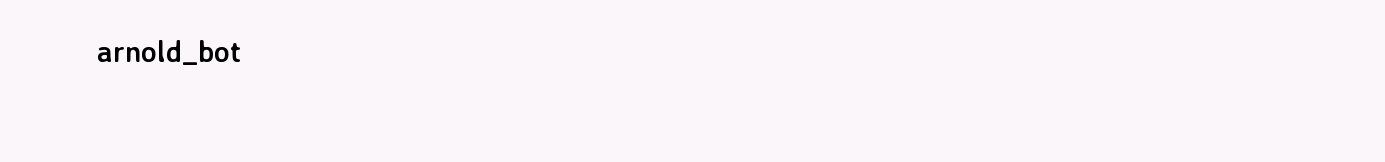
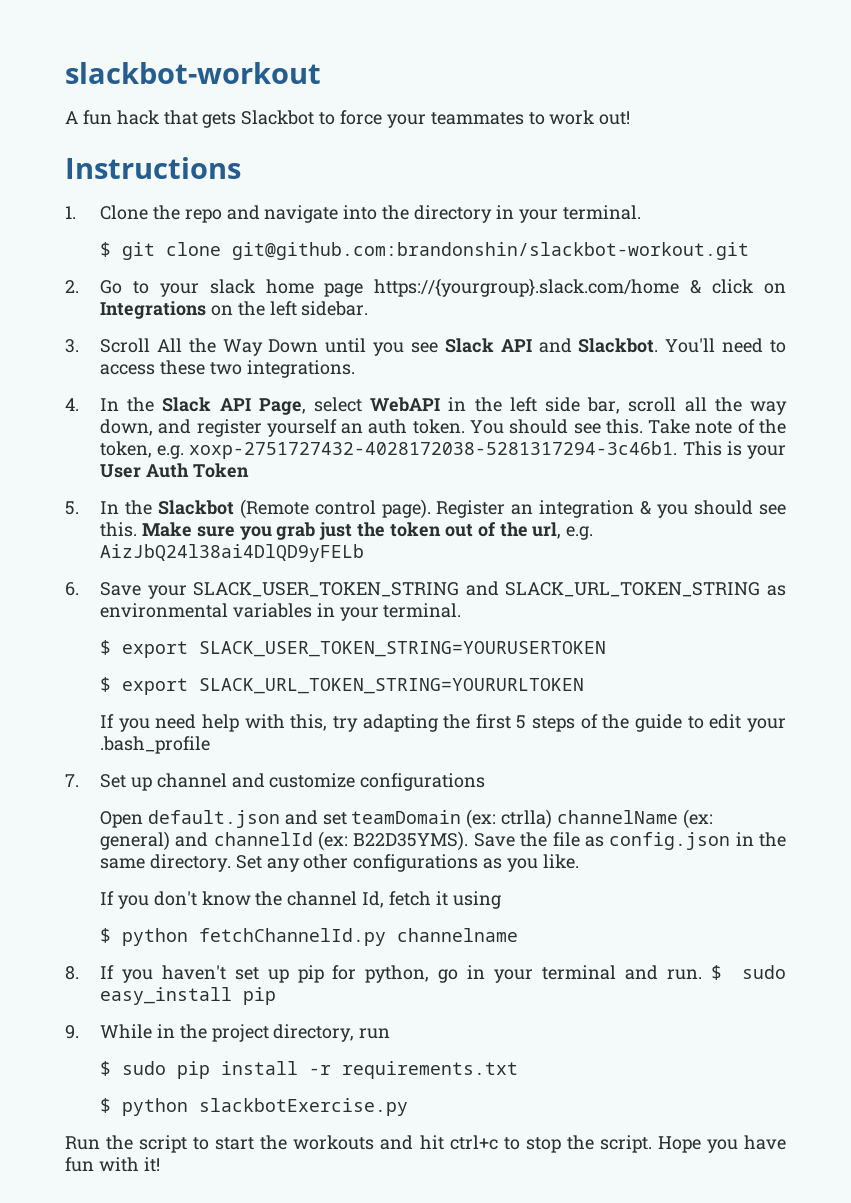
- arnold_bot
+ slackbot-workout
+ A fun hack that gets Slackbot to force your teammates to work out!
+ Instructions
+ 1. Clone the repo and navigate into the directory in your terminal.
+ $ git clone git@github.com:brandonshin/slackbot-workout.git
+ 2. Go to your slack home page https://{yourgroup}.slack.com/home & click on Integrations on the left sidebar.
+ 3. Scroll All the Way Down until you see Slack API and Slackbot. You'll need to access these two integrations.
+ 4. In the Slack API Page, select WebAPI in the left side bar, scroll all the way down, and register yourself an auth token. You should see this. Take note of the token, e.g. xoxp-2751727432-4028172038-5281317294-3c46b1. This is your User Auth Token
+ 5. In the Slackbot (Remote control page). Register an integration & you should see this. Make sure you grab just the token out of the url, e.g. AizJbQ24l38ai4DlQD9yFELb
+ 6. Save your SLACK_USER_TOKEN_STRING and SLACK_URL_TOKEN_STRING as environmental variables in your terminal.
+ $ export SLACK_USER_TOKEN_STRING=YOURUSERTOKEN
+ $ export SLACK_URL_TOKEN_STRING=YOURURLTOKEN
+ If you need help with this, try adapting the first 5 steps of the guide to edit your .bash_profile
+ 7. Set up channel and customize configurations
+ Open default.json and set teamDomain (ex: ctrlla) channelName (ex: general) and channelId (ex: B22D35YMS). Save the file as config.json in the same directory. Set any other configurations as you like.
+ If you don't know the channel Id, fetch it using
+ $ python fetchChannelId.py channelname
+ 8. If you haven't set up pip for python, go in your terminal and run. $ sudo easy_install pip
+ 9. While in the project directory, run
+ $ sudo pip install -r requirements.txt
+ $ python slackbotExercise.py
+ Run the script to start the workouts and hit ctrl+c to stop the script. Hope you have fun with it!

